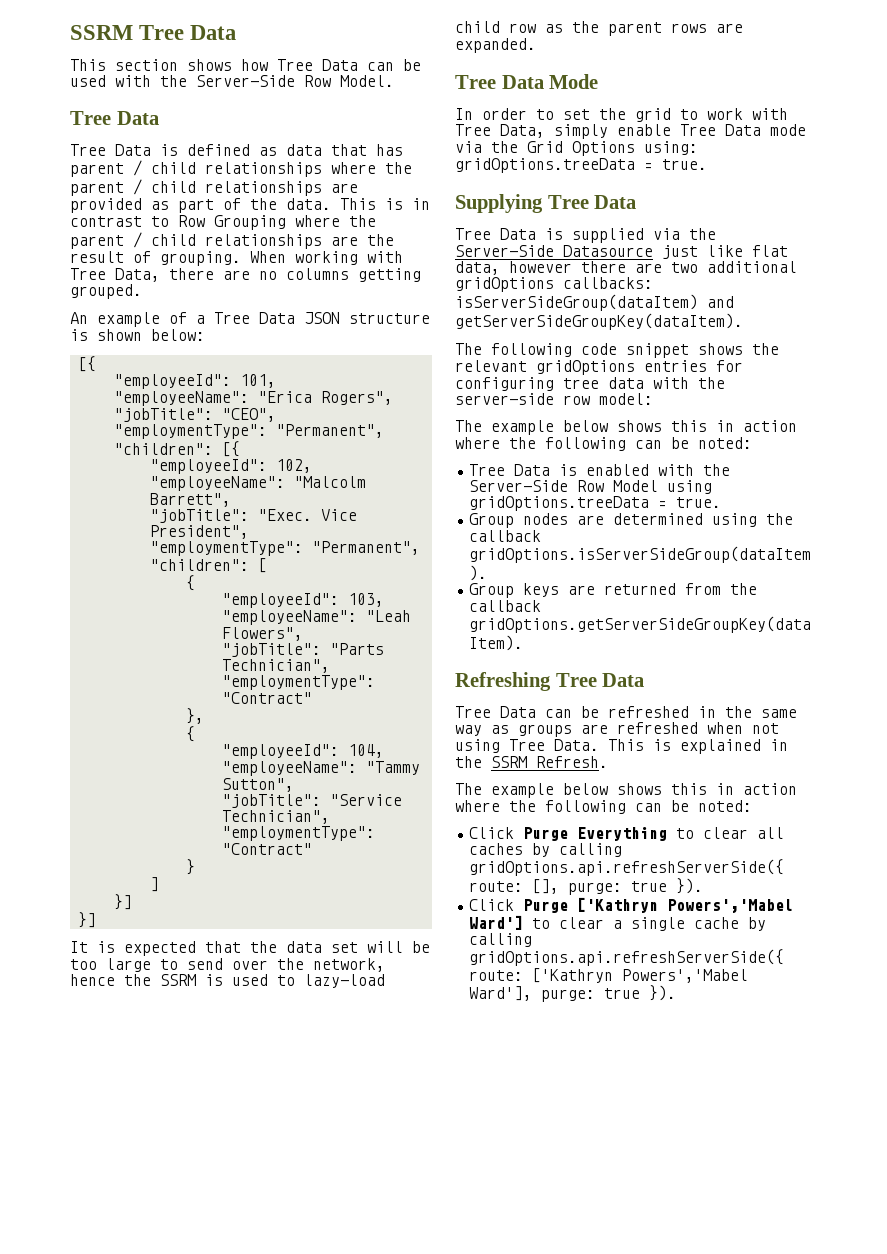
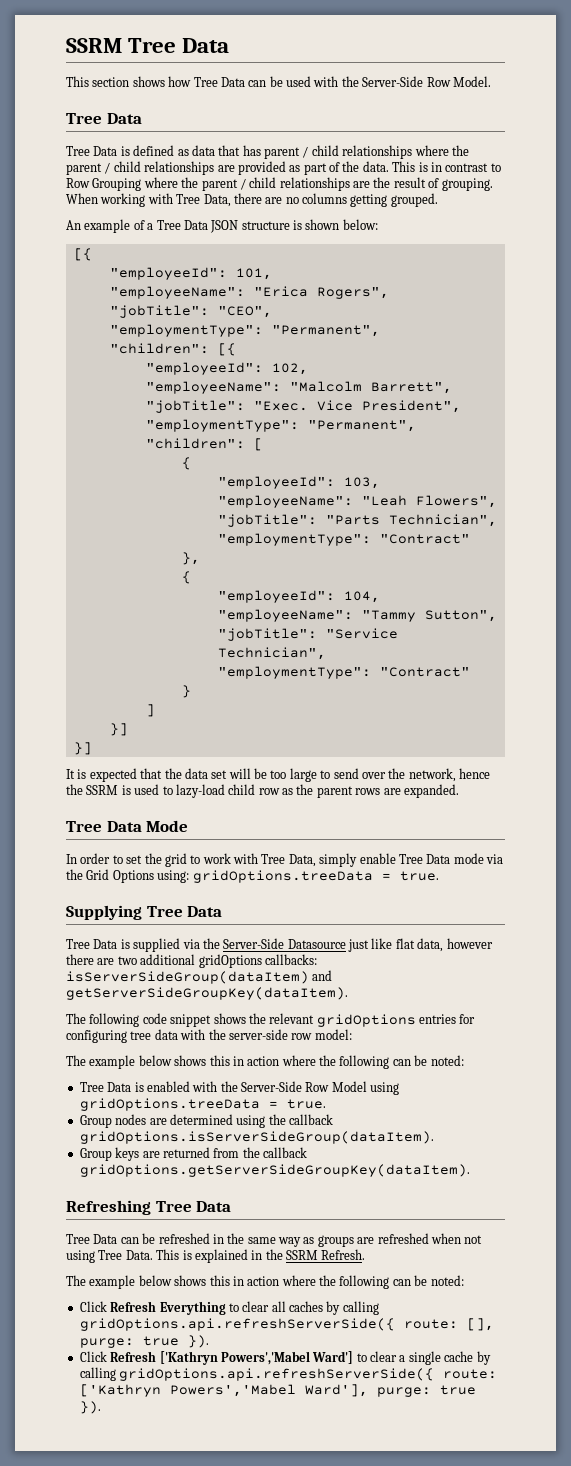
- Click Purge Everything to clear all caches by calling gridOptions.api.refreshServerSide({ route: [], purge: true }).
+ Click Refresh Everything to clear all caches by calling gridOptions.api.refreshServerSide({ route: [], purge: true }).
- Click Purge ['Kathryn Powers','Mabel Ward'] to clear a single cache by calling gridOptions.api.refreshServerSide({ route: ['Kathryn Powers','Mabel Ward'], purge: true }).
+ Click Refresh ['Kathryn Powers','Mabel Ward'] to clear a single cache by calling gridOptions.api.refreshServerSide({ route: ['Kathryn Powers','Mabel Ward'], purge: true }).

